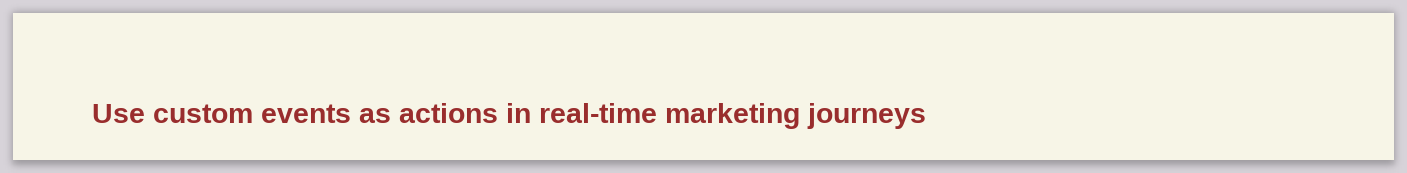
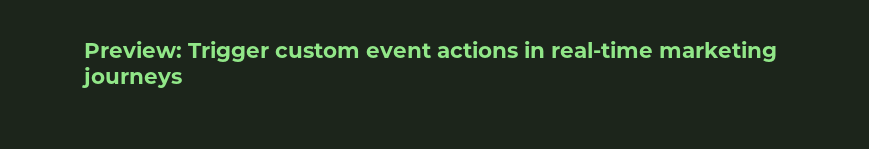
- Use custom events as actions in real-time marketing journeys
+ Preview: Trigger custom event actions in real-time marketing journeys

